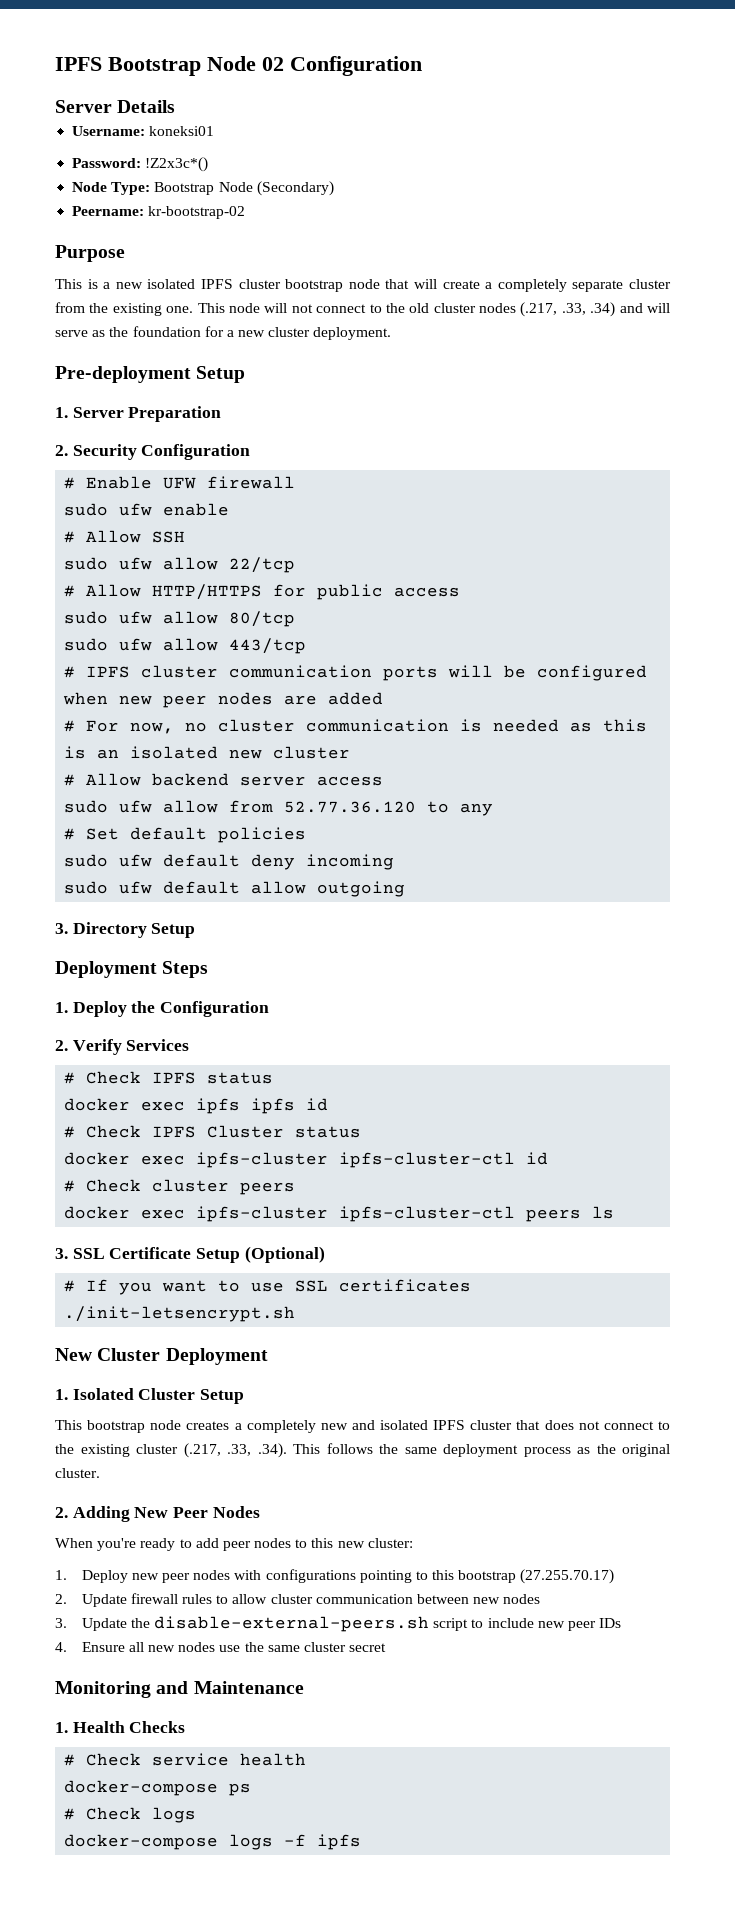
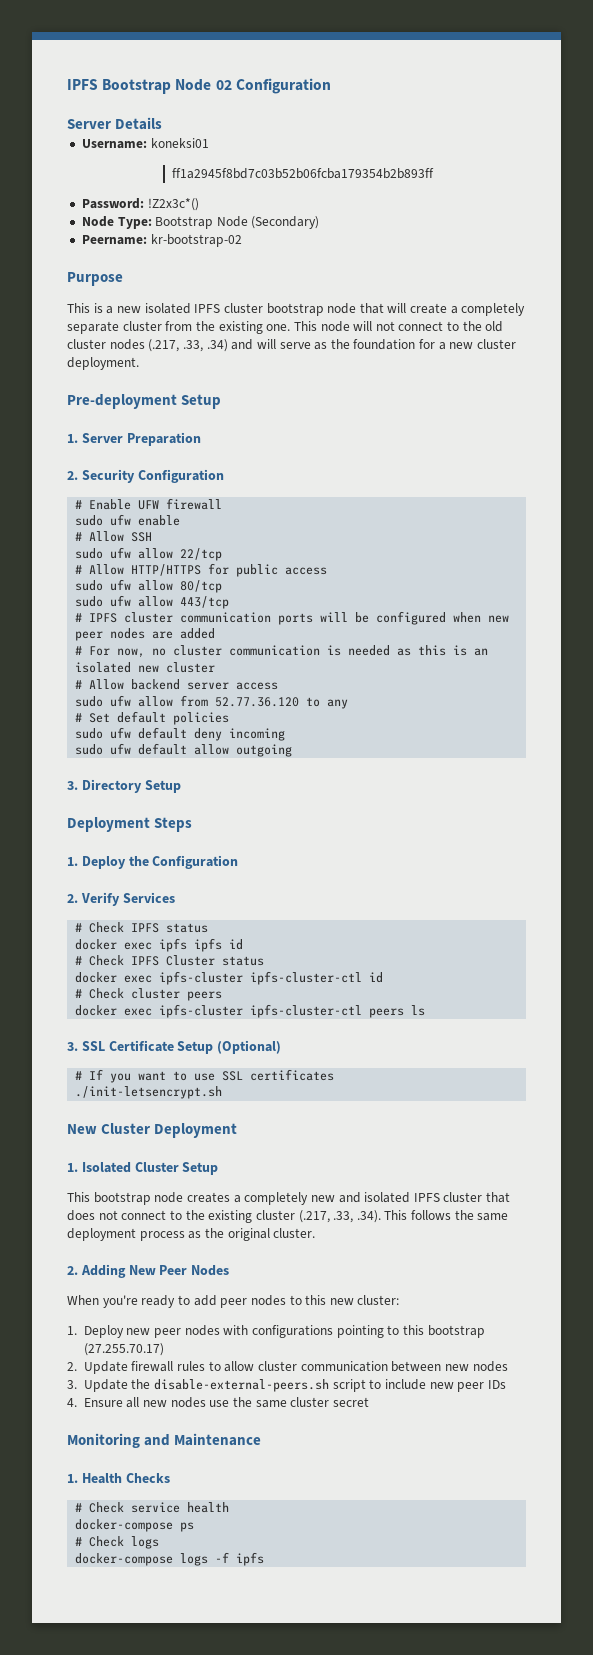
+ ff1a2945f8bd7c03b52b06fcba179354b2b893ff

